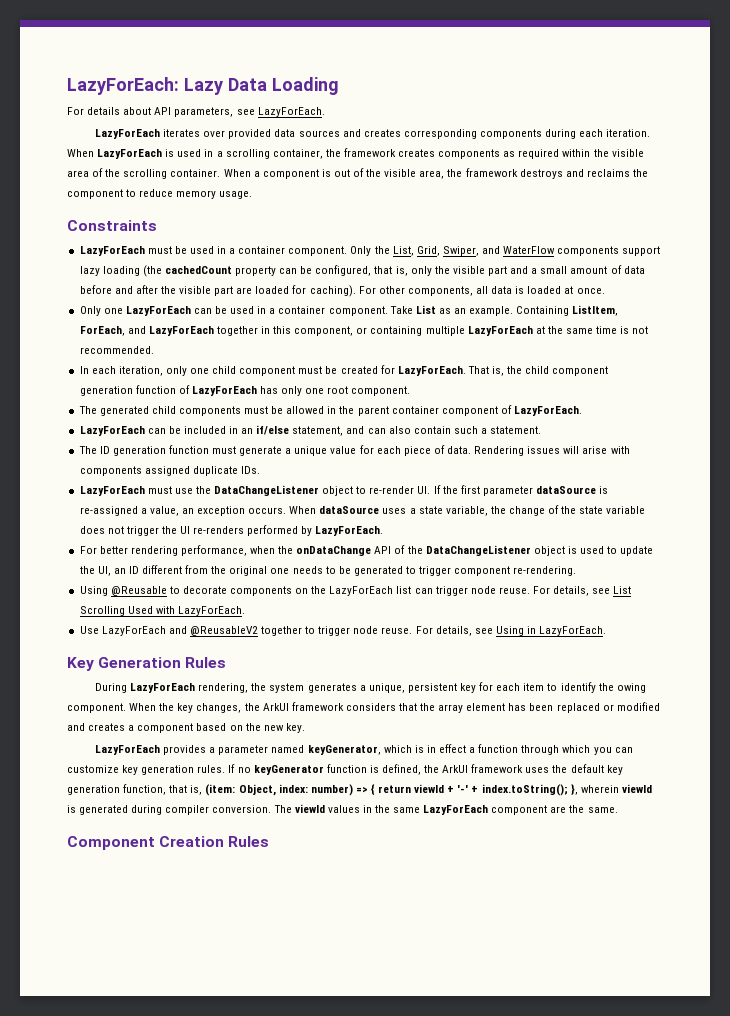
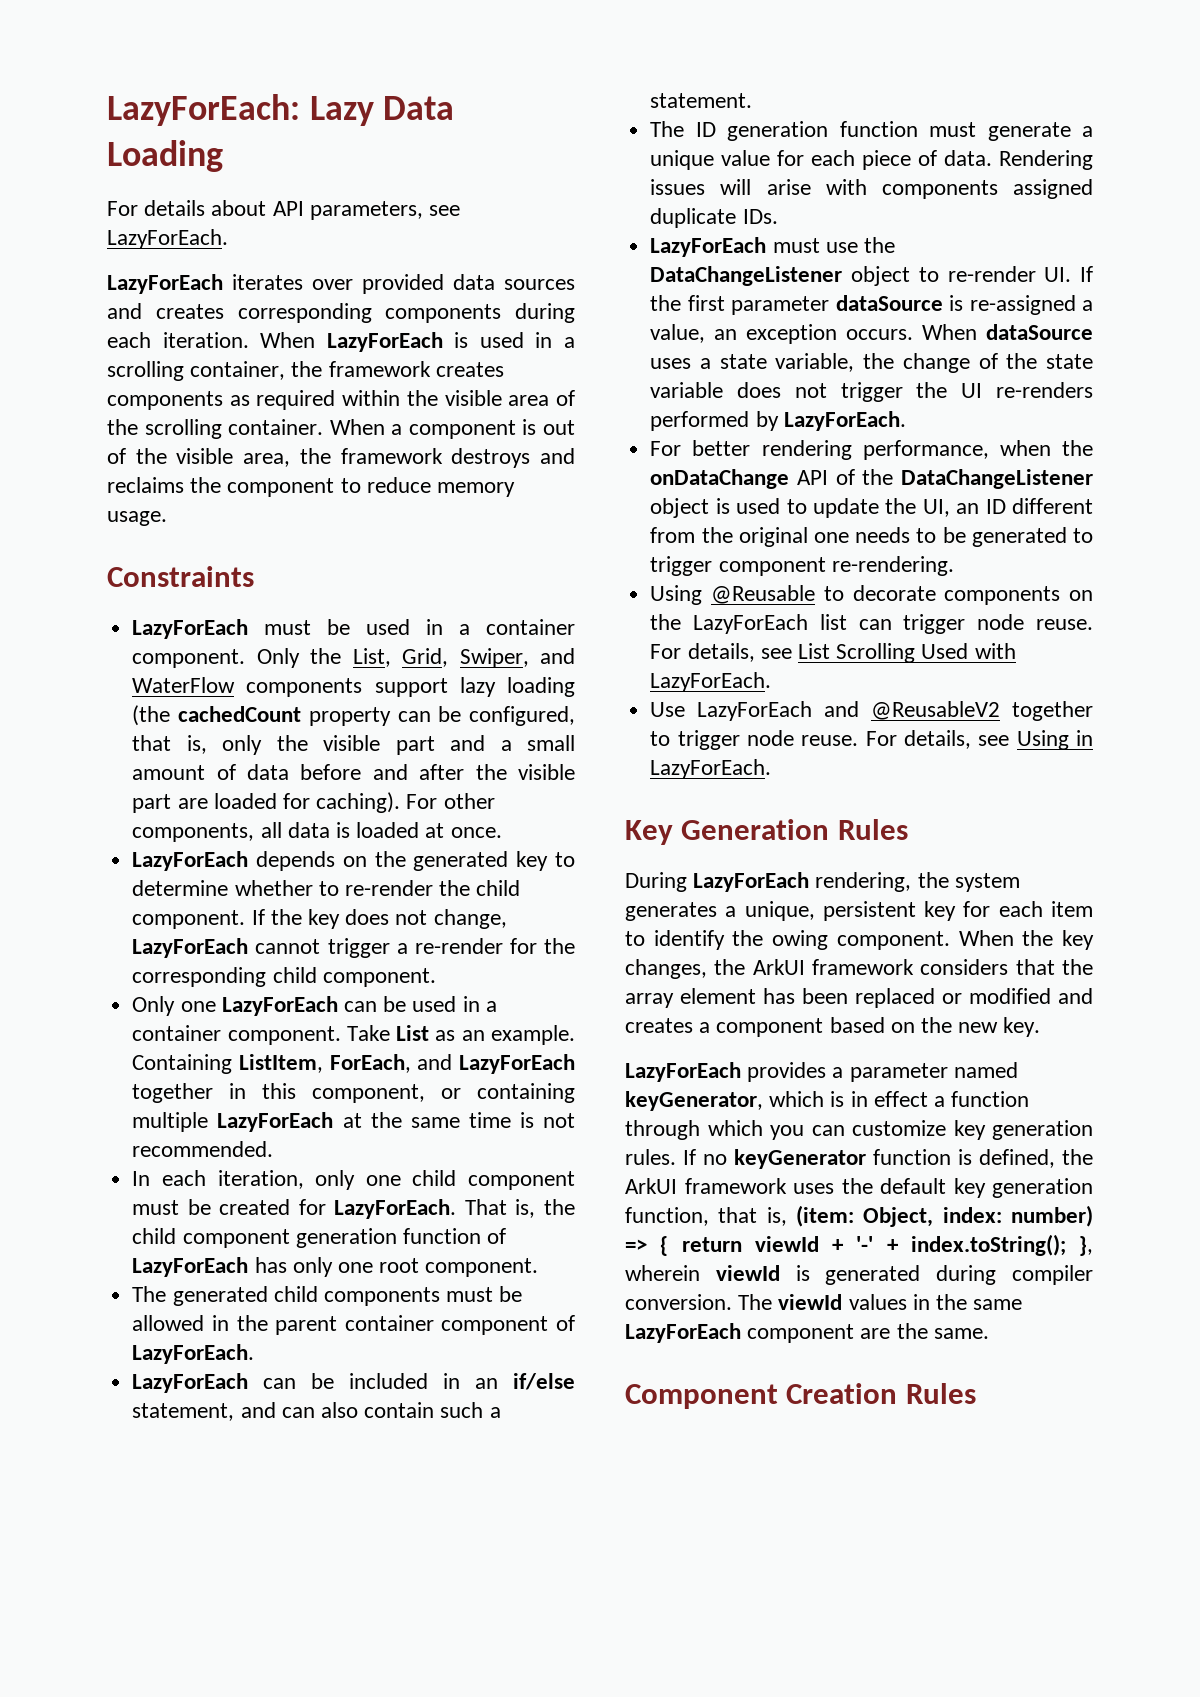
+ LazyForEach depends on the generated key to determine whether to re-render the child component. If the key does not change, LazyForEach cannot trigger a re-render for the corresponding child component.

